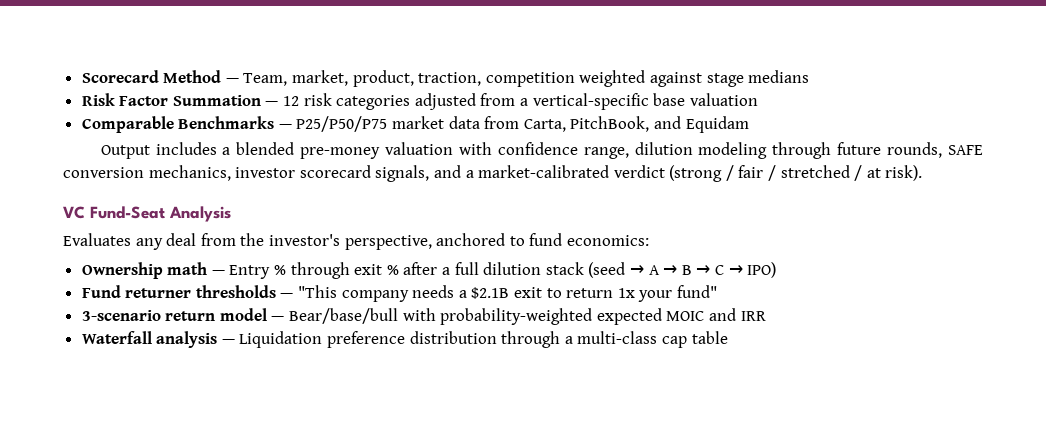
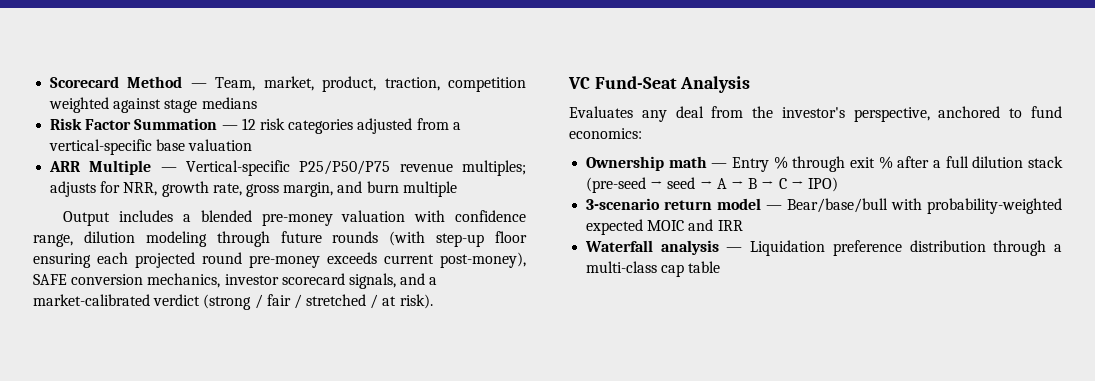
- Comparable Benchmarks — P25/P50/P75 market data from Carta, PitchBook, and Equidam
+ ARR Multiple — Vertical-specific P25/P50/P75 revenue multiples; adjusts for NRR, growth rate, gross margin, and burn multiple
- Output includes a blended pre-money valuation with confidence range, dilution modeling through future rounds, SAFE conversion mechanics, investor scorecard signals, and a market-calibrated verdict (strong / fair / stretched / at risk).
+ Output includes a blended pre-money valuation with confidence range, dilution modeling through future rounds (with step-up floor ensuring each projected round pre-money exceeds current post-money), SAFE conversion mechanics, investor scorecard signals, and a market-calibrated verdict (strong / fair / stretched / at risk).
- Ownership math — Entry % through exit % after a full dilution stack (seed → A → B → C → IPO)
+ Ownership math — Entry % through exit % after a full dilution stack (pre-seed → seed → A → B → C → IPO)
- Fund returner thresholds — "This company needs a $2.1B exit to return 1x your fund"

